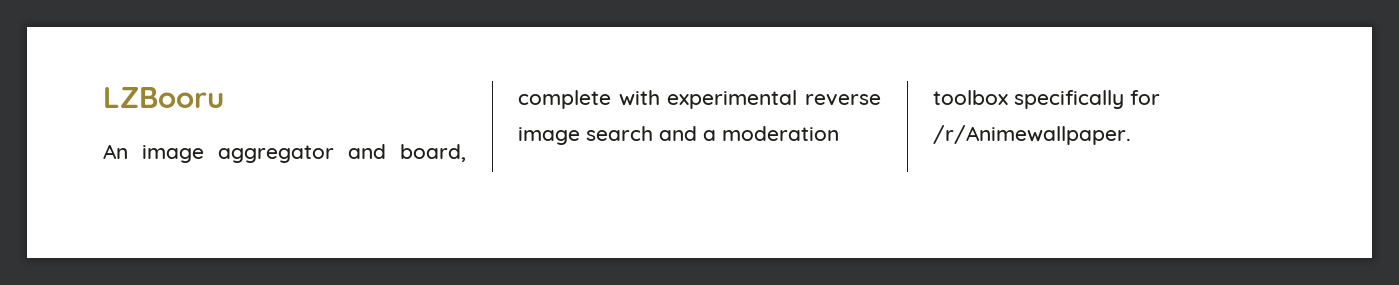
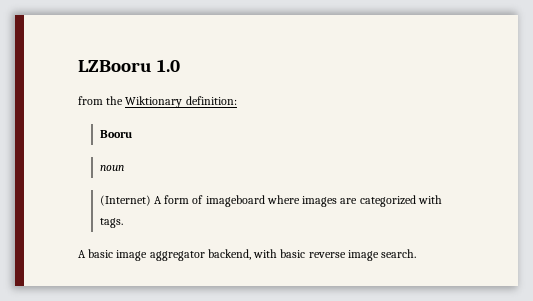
- LZBooru
- An image aggregator and board, complete with experimental reverse image search and a moderation toolbox specifically for /r/Animewallpaper.
+ LZBooru 1.0
+ from the Wiktionary definition:
+ Booru
+ noun
+ (Internet) A form of imageboard where images are categorized with tags.
+ A basic image aggregator backend, with basic reverse image search.

